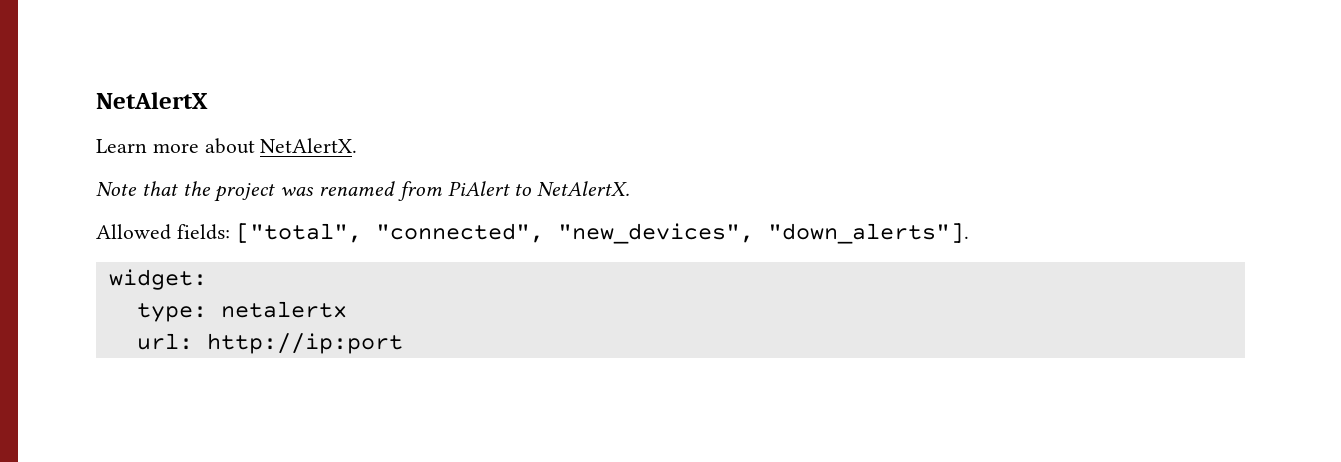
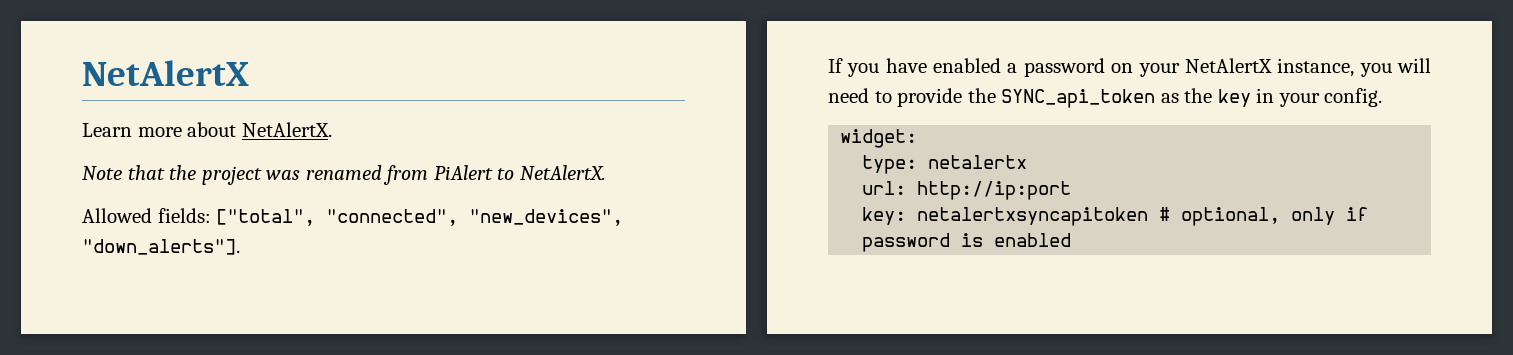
+ If you have enabled a password on your NetAlertX instance, you will need to provide the SYNC_api_token as the key in your config.
+ key: netalertxsyncapitoken # optional, only if password is enabled

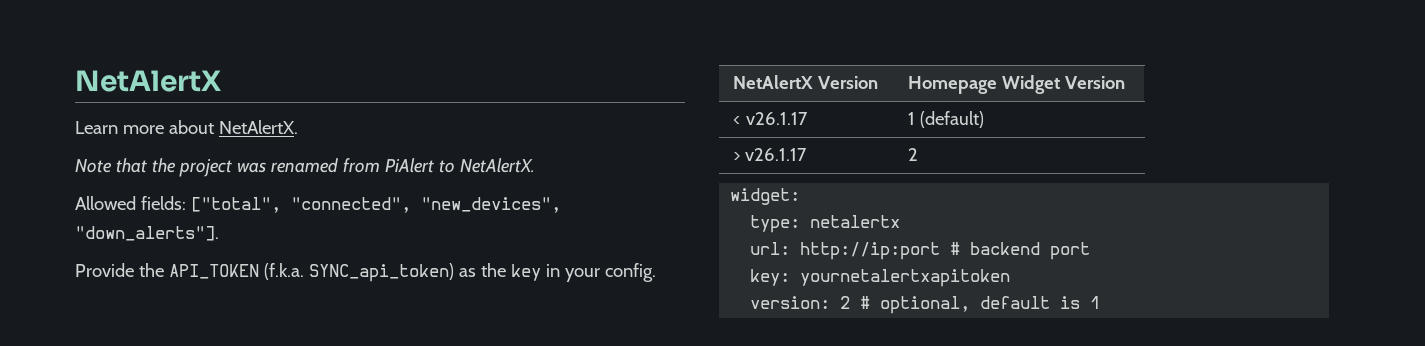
- If you have enabled a password on your NetAlertX instance, you will need to provide the SYNC_api_token as the key in your config.
+ Provide the API_TOKEN (f.k.a. SYNC_api_token) as the key in your config.
+ NetAlertX Version | Homepage Widget Version
+ < v26.1.17 | 1 (default)
+ > v26.1.17 | 2
- url: http://ip:port
- key: netalertxsyncapitoken # optional, only if password is enabled
+ url: http://ip:port # backend port
+ key: yournetalertxapitoken
+ version: 2 # optional, default is 1

